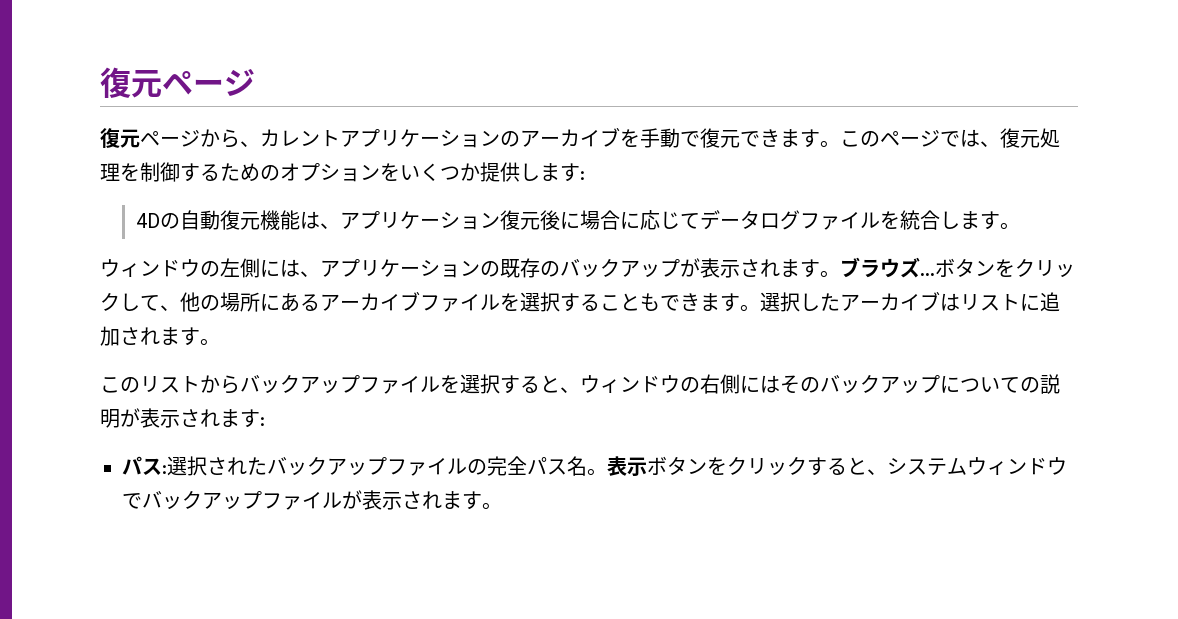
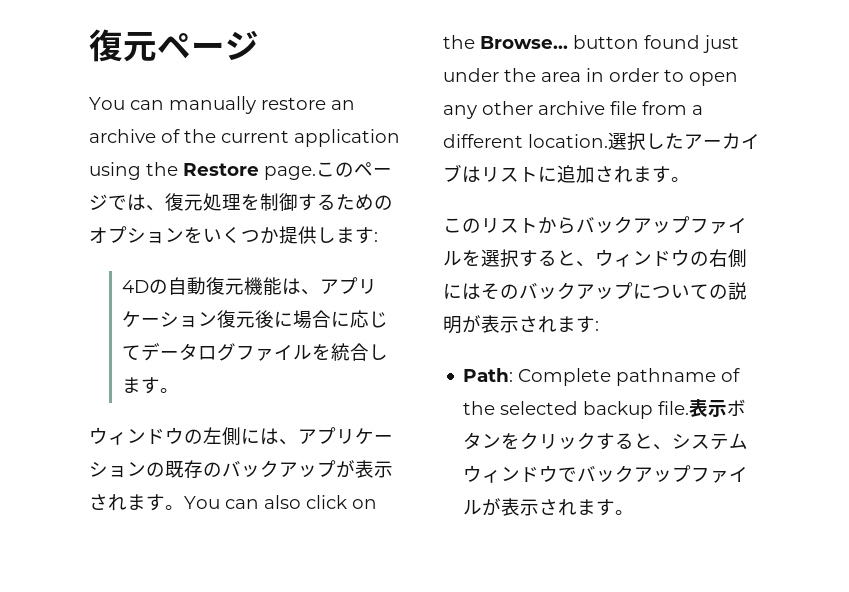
- 復元ページから、カレントアプリケーションのアーカイブを手動で復元できます。
+ You can manually restore an archive of the current application using the Restore page.
- ブラウズ...ボタンをクリックして、他の場所にあるアーカイブファイルを選択することもできます。
+ You can also click on the Browse... button found just under the area in order to open any other archive file from a different location.
- パス:選択されたバックアップファイルの完全パス名。
+ Path: Complete pathname of the selected backup file.

